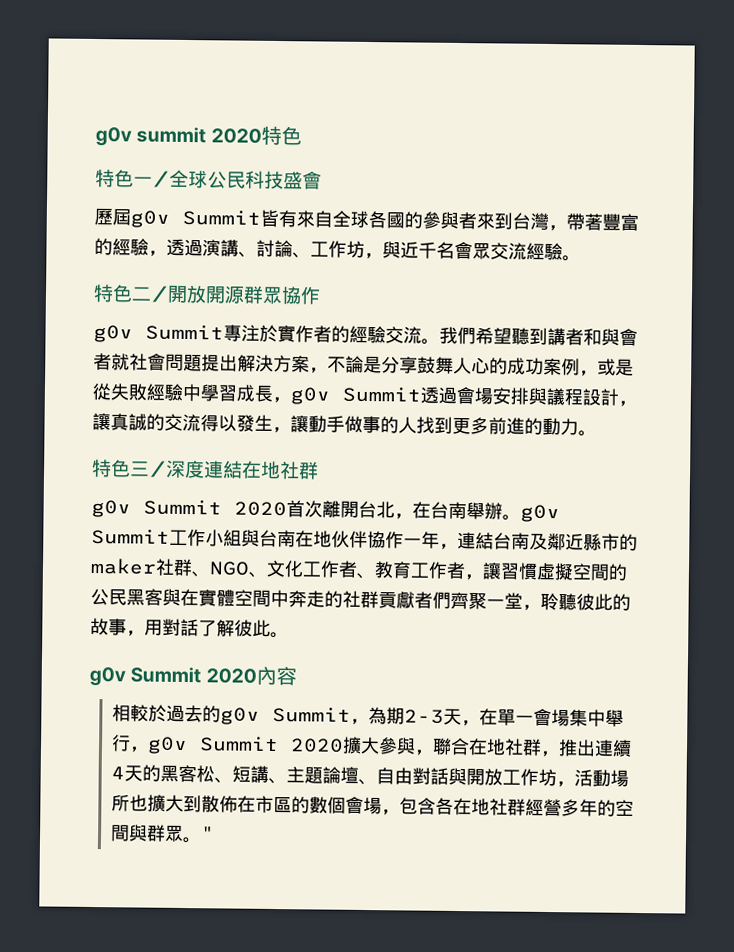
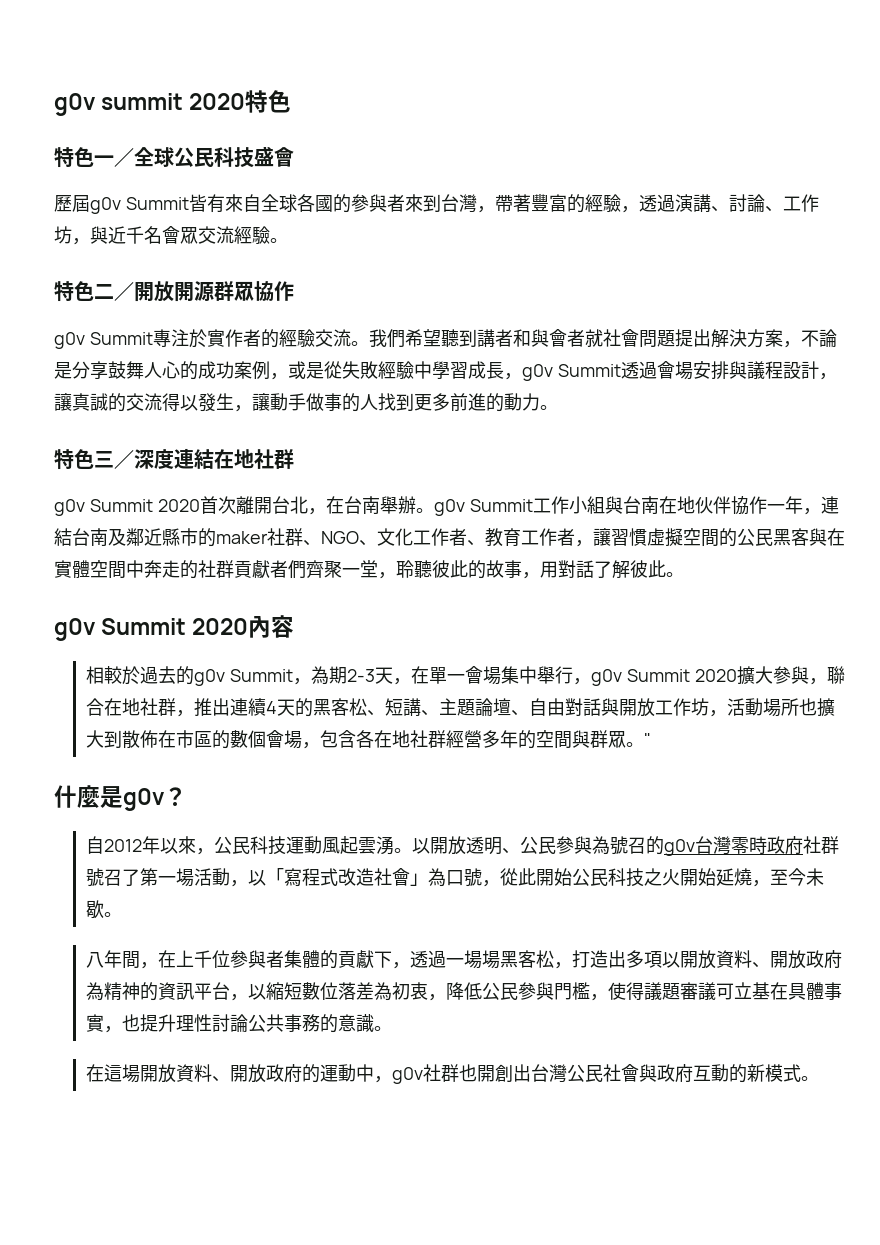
+ 什麼是g0v？
+ 自2012年以來，公民科技運動風起雲湧。以開放透明、公民參與為號召的g0v台灣零時政府社群號召了第一場活動，以「寫程式改造社會」為口號，從此開始公民科技之火開始延燒，至今未歇。
+ 八年間，在上千位參與者集體的貢獻下，透過一場場黑客松，打造出多項以開放資料、開放政府為精神的資訊平台，以縮短數位落差為初衷，降低公民參與門檻，使得議題審議可立基在具體事實，也提升理性討論公共事務的意識。
+ 在這場開放資料、開放政府的運動中，g0v社群也開創出台灣公民社會與政府互動的新模式。

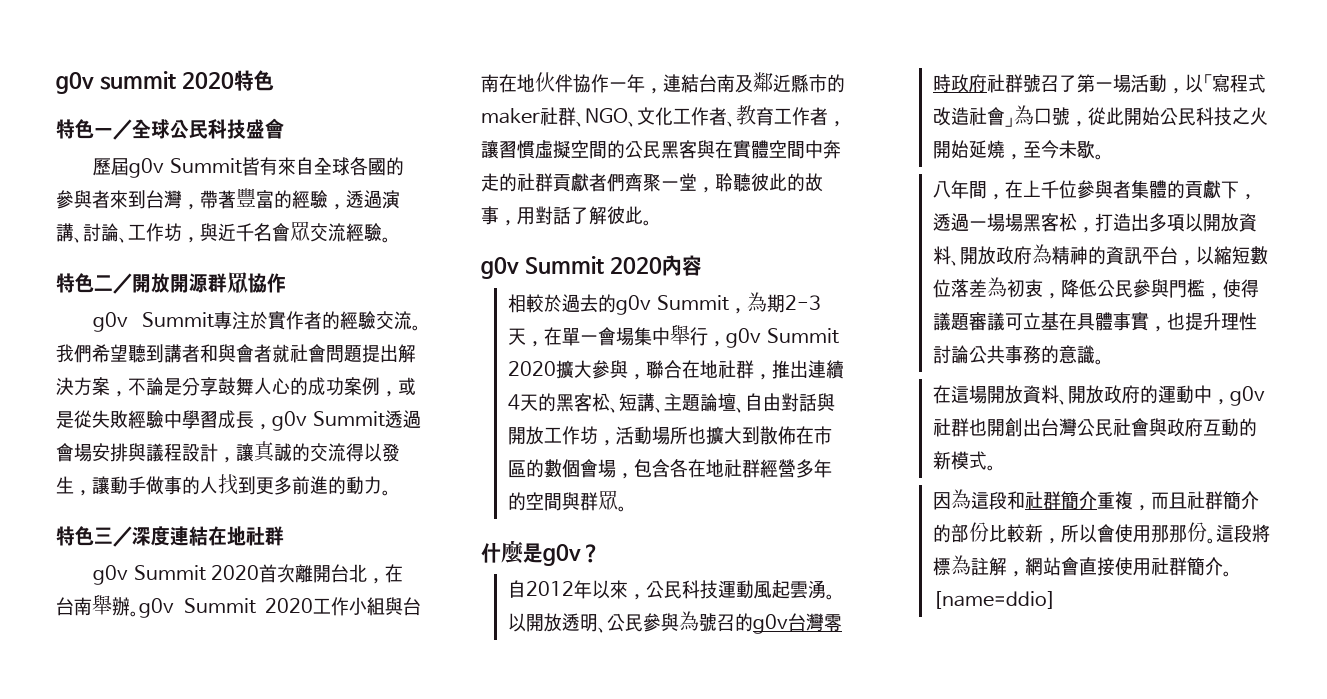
- g0v Summit 2020首次離開台北，在台南舉辦。g0v Summit工作小組與台南在地伙伴協作一年，連結台南及鄰近縣市的maker社群、NGO、文化工作者、教育工作者，讓習慣虛擬空間的公民黑客與在實體空間中奔走的社群貢獻者們齊聚一堂，聆聽彼此的故事，用對話了解彼此。
+ g0v Summit 2020首次離開台北，在台南舉辦。g0v Summit 2020工作小組與台南在地伙伴協作一年，連結台南及鄰近縣市的maker社群、NGO、文化工作者、教育工作者，讓習慣虛擬空間的公民黑客與在實體空間中奔走的社群貢獻者們齊聚一堂，聆聽彼此的故事，用對話了解彼此。
- "
+ 因為這段和社群簡介重複，而且社群簡介的部份比較新，所以會使用那那份。這段將標為註解，網站會直接使用社群簡介。[name=ddio]

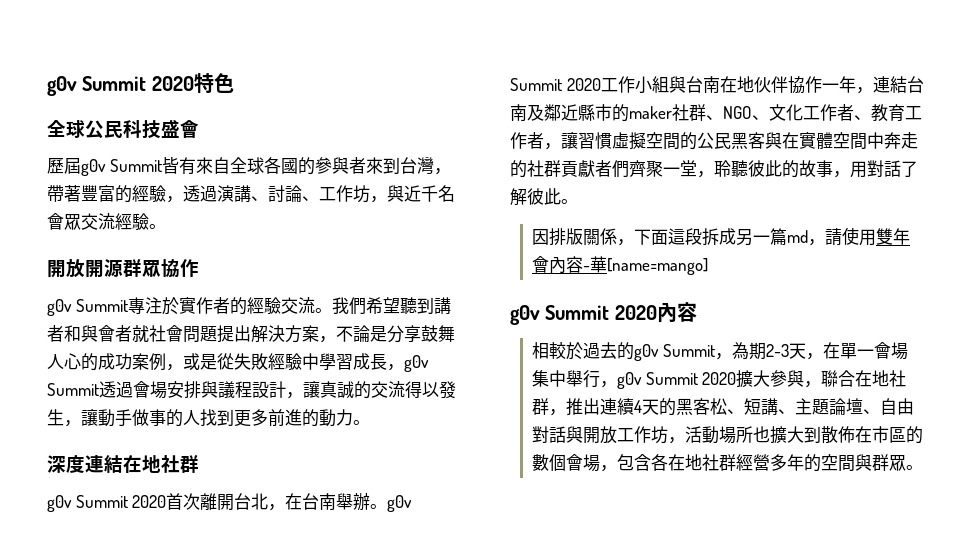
- g0v summit 2020特色
+ g0v Summit 2020特色
- 特色一／全球公民科技盛會
+ 全球公民科技盛會
- 特色二／開放開源群眾協作
+ 開放開源群眾協作
- 特色三／深度連結在地社群
+ 深度連結在地社群
+ 因排版關係，下面這段拆成另一篇md，請使用雙年會內容-華[name=mango]
- 什麼是g0v？
- 自2012年以來，公民科技運動風起雲湧。以開放透明、公民參與為號召的g0v台灣零時政府社群號召了第一場活動，以「寫程式改造社會」為口號，從此開始公民科技之火開始延燒，至今未歇。
- 八年間，在上千位參與者集體的貢獻下，透過一場場黑客松，打造出多項以開放資料、開放政府為精神的資訊平台，以縮短數位落差為初衷，降低公民參與門檻，使得議題審議可立基在具體事實，也提升理性討論公共事務的意識。
- 在這場開放資料、開放政府的運動中，g0v社群也開創出台灣公民社會與政府互動的新模式。
- 因為這段和社群簡介重複，而且社群簡介的部份比較新，所以會使用那那份。這段將標為註解，網站會直接使用社群簡介。[name=ddio]

